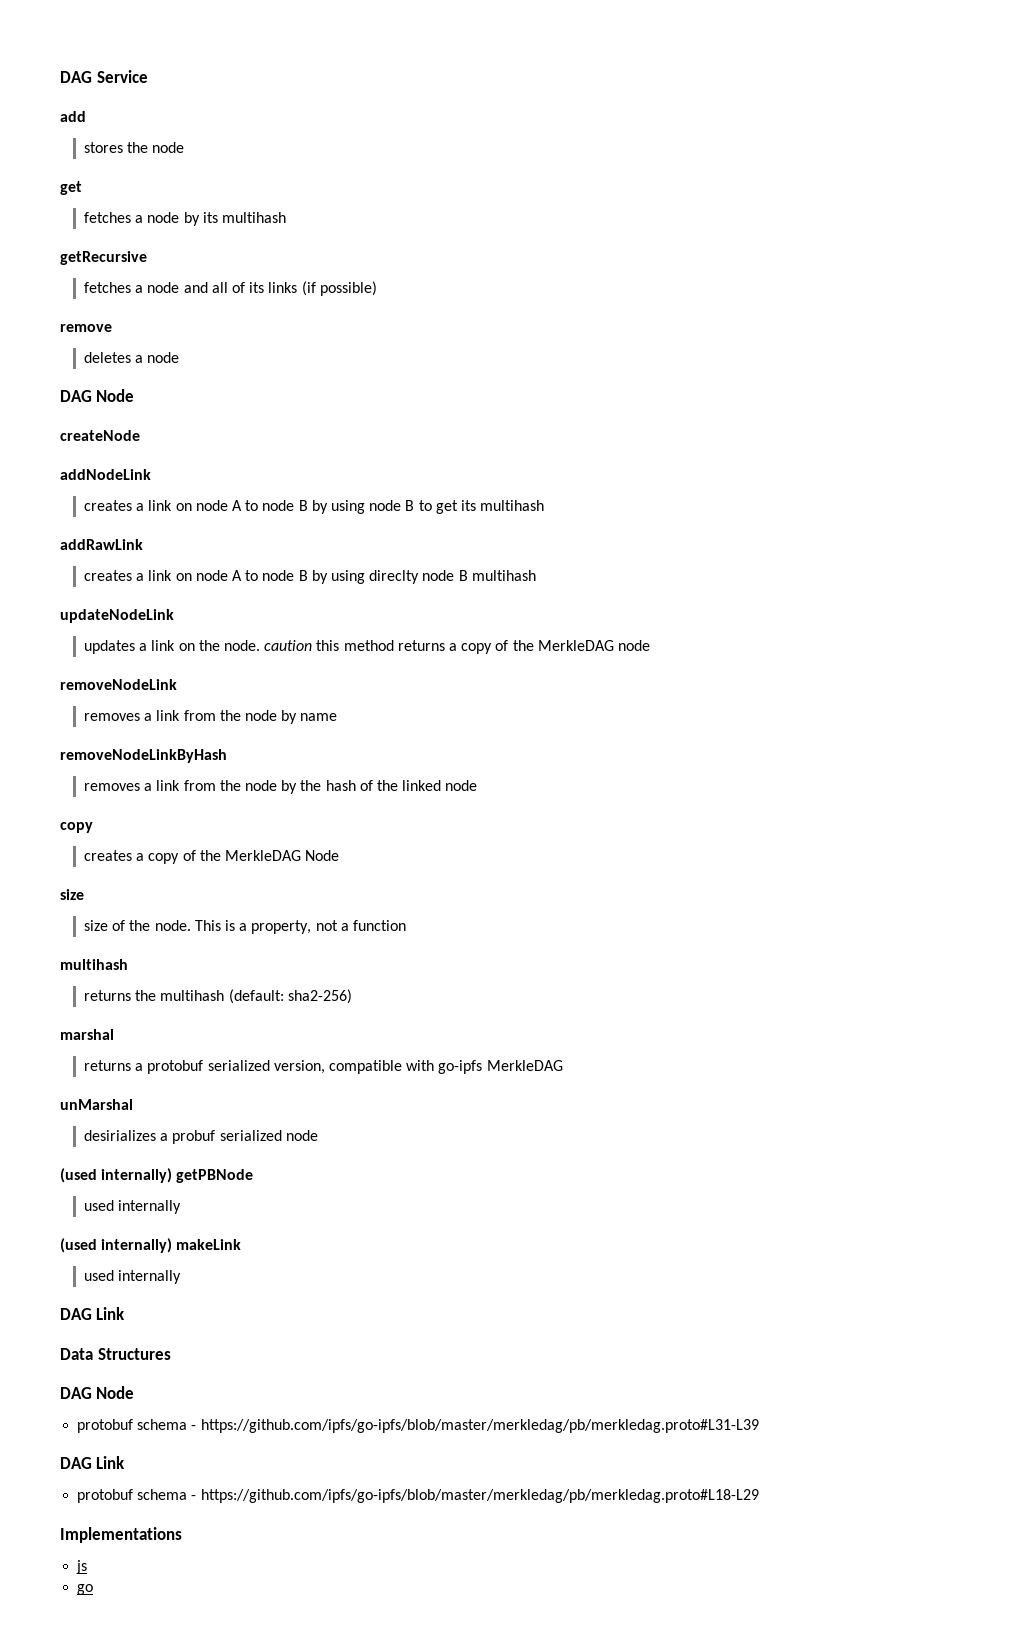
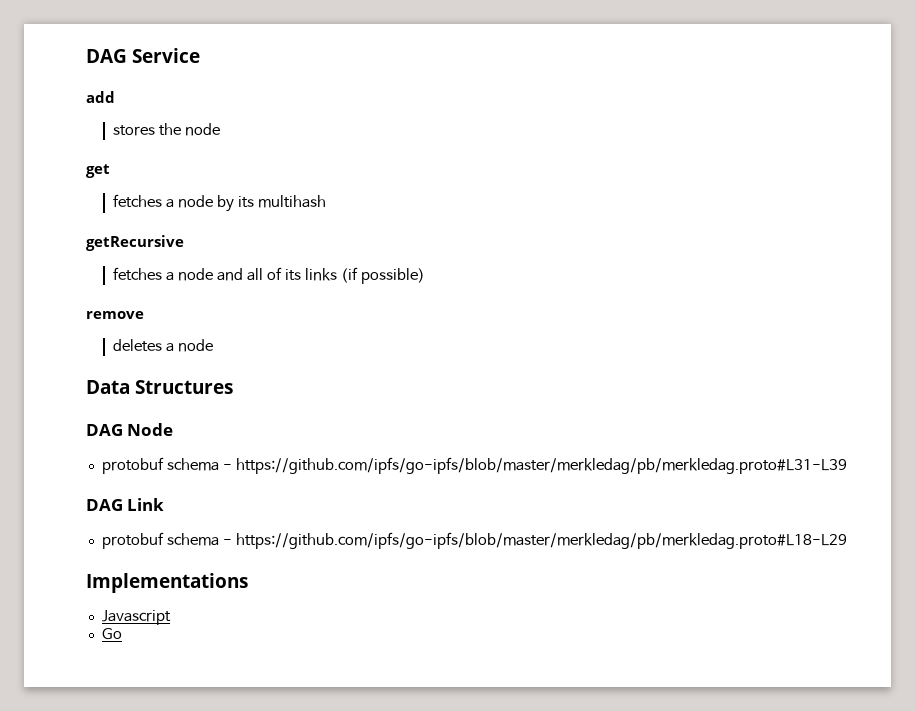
  deletes a node
- DAG Node
- createNode
- addNodeLink
- creates a link on node A to node B by using node B to get its multihash
- addRawLink
- creates a link on node A to node B by using direclty node B multihash
- updateNodeLink
- updates a link on the node. caution this method returns a copy of the MerkleDAG node
- removeNodeLink
- removes a link from the node by name
- removeNodeLinkByHash
- removes a link from the node by the hash of the linked node
- copy
- creates a copy of the MerkleDAG Node
- size
- size of the node. This is a property, not a function
- multihash
- returns the multihash (default: sha2-256)
- marshal
- returns a protobuf serialized version, compatible with go-ipfs MerkleDAG
- unMarshal
- desirializes a probuf serialized node
- (used internally) getPBNode
- used internally
- (used internally) makeLink
- used internally
- DAG Link
- js
- go
+ Javascript
+ Go

